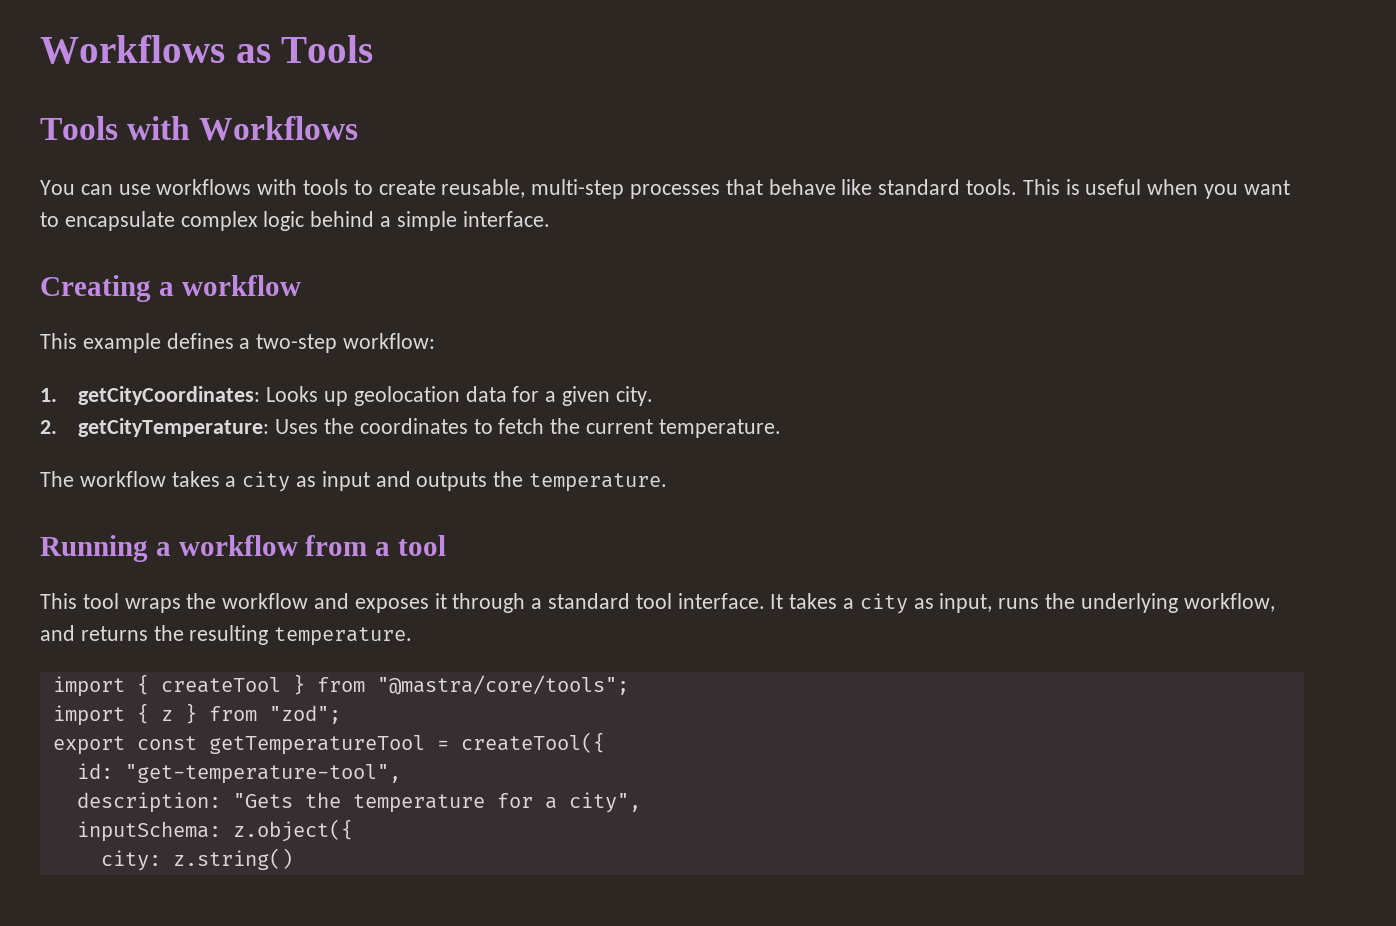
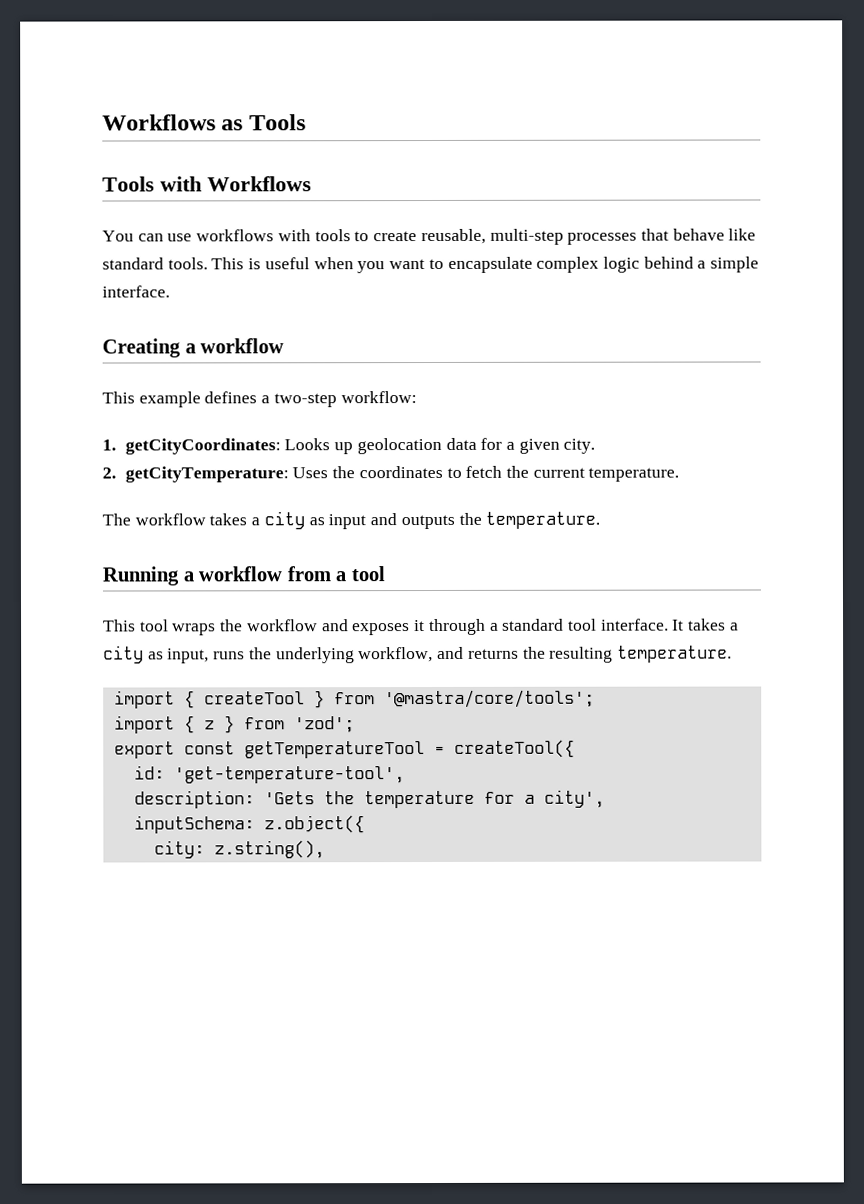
- import { createTool } from "@mastra/core/tools";
+ import { createTool } from '@mastra/core/tools';
- import { z } from "zod";
+ import { z } from 'zod';
- id: "get-temperature-tool",
+ id: 'get-temperature-tool',
- description: "Gets the temperature for a city",
+ description: 'Gets the temperature for a city',
- city: z.string()
+ city: z.string(),

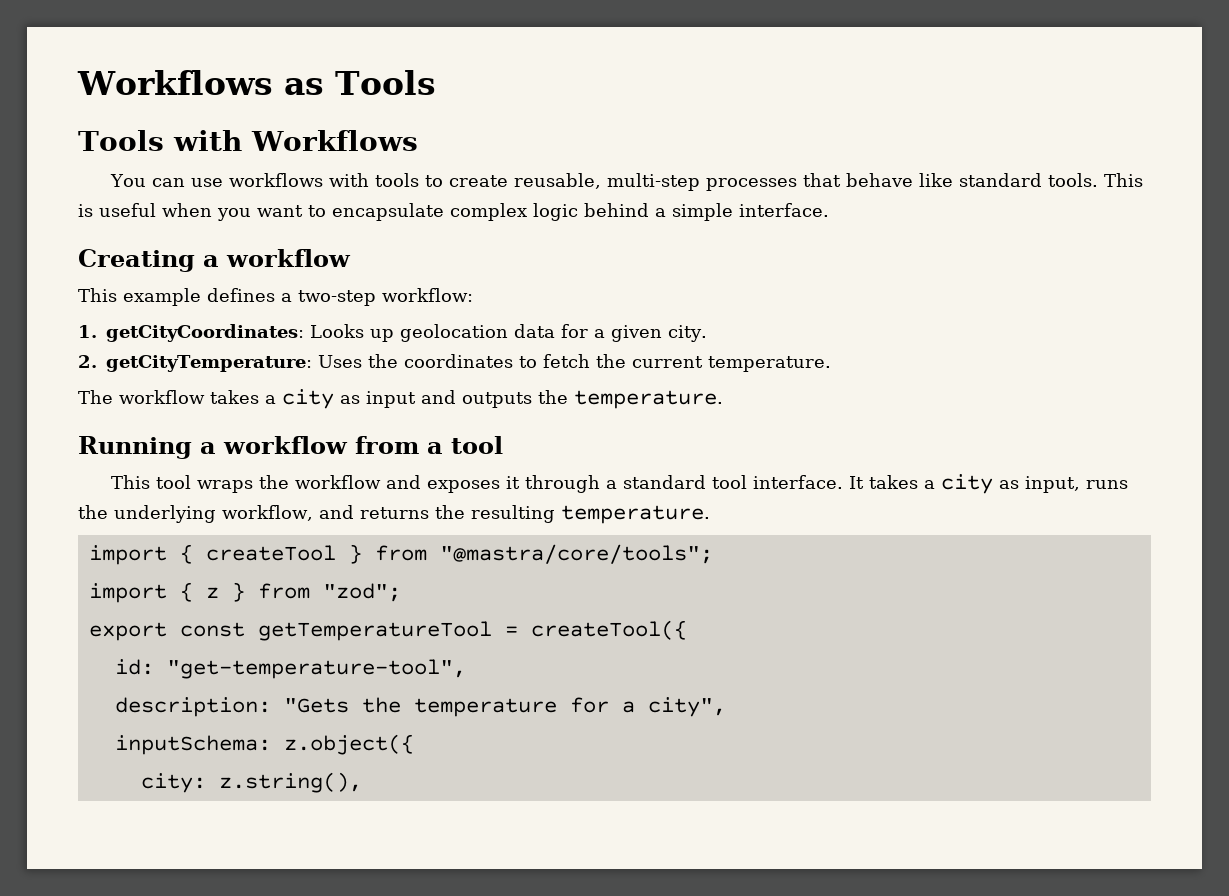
- import { createTool } from '@mastra/core/tools';
+ import { createTool } from "@mastra/core/tools";
- import { z } from 'zod';
+ import { z } from "zod";
- id: 'get-temperature-tool',
+ id: "get-temperature-tool",
- description: 'Gets the temperature for a city',
+ description: "Gets the temperature for a city",

